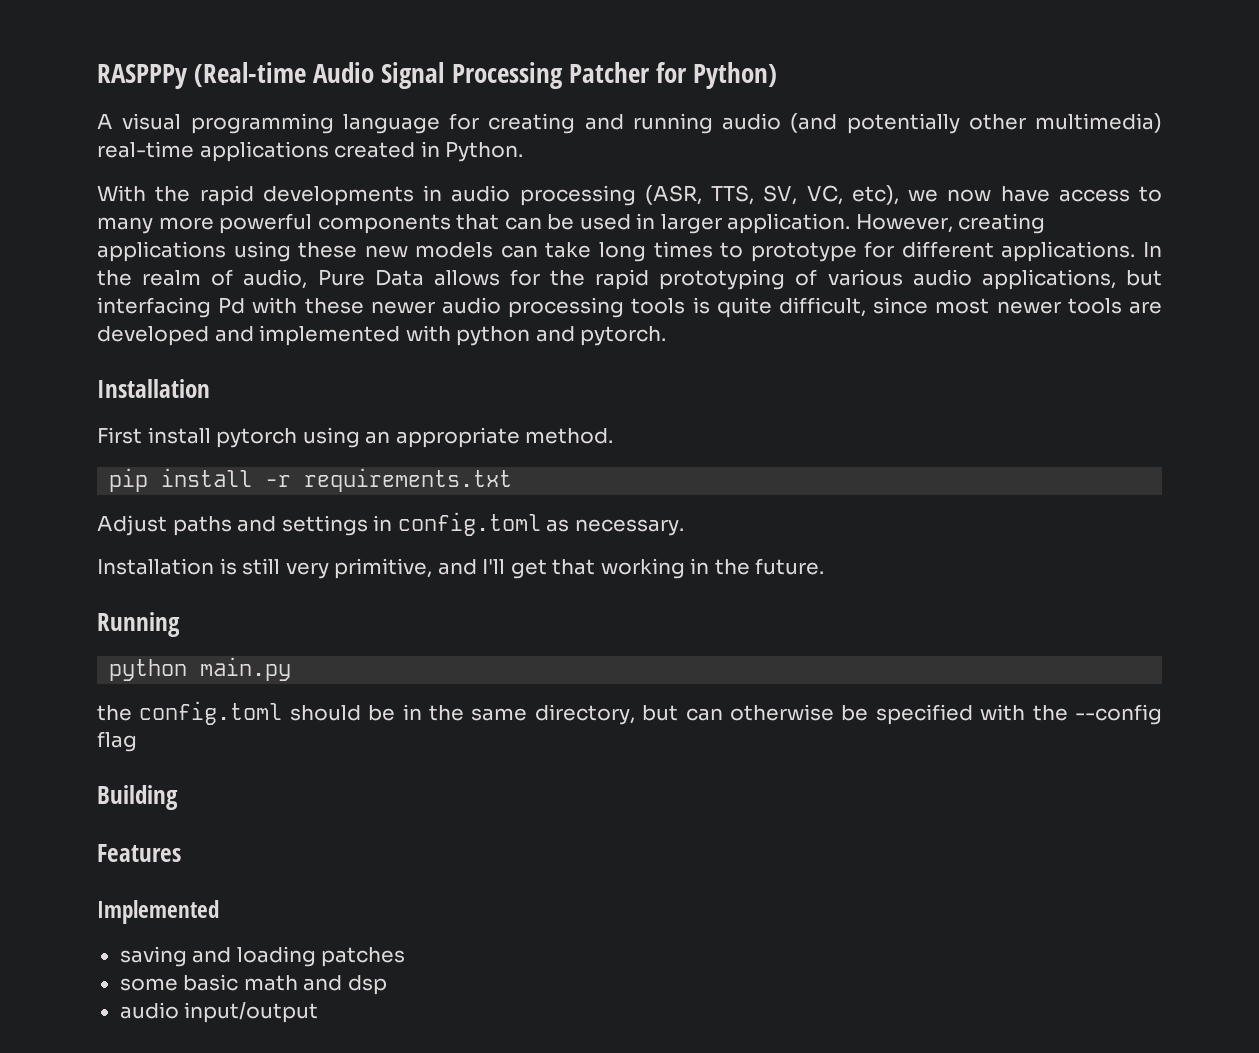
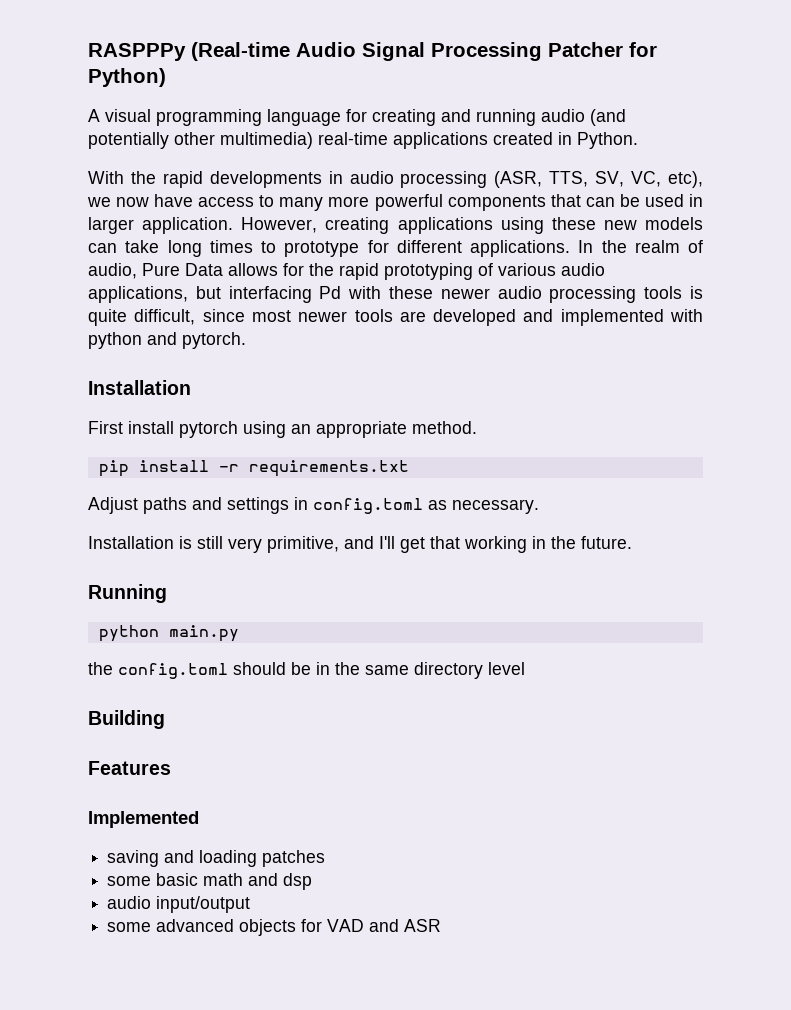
- the config.toml should be in the same directory, but can otherwise be specified with the --config flag
+ the config.toml should be in the same directory level
+ some advanced objects for VAD and ASR

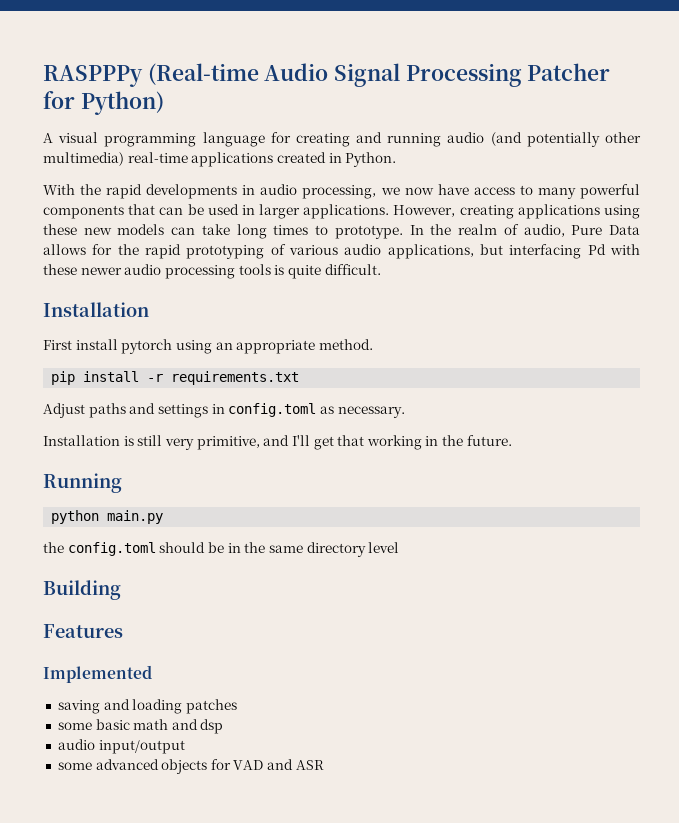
- With the rapid developments in audio processing (ASR, TTS, SV, VC, etc), we now have access to many more powerful components that can be used in larger application.
+ With the rapid developments in audio processing, we now have access to many powerful components that can be used in larger applications.
- However, creating applications using these new models can take long times to prototype for different applications.
+ However, creating applications using these new models can take long times to prototype.
- In the realm of audio, Pure Data allows for the rapid prototyping of various audio applications, but interfacing Pd with these newer audio processing tools is quite difficult, since most newer tools are developed and implemented with python and pytorch.
+ In the realm of audio, Pure Data allows for the rapid prototyping of various audio applications, but interfacing Pd with these newer audio processing tools is quite difficult.

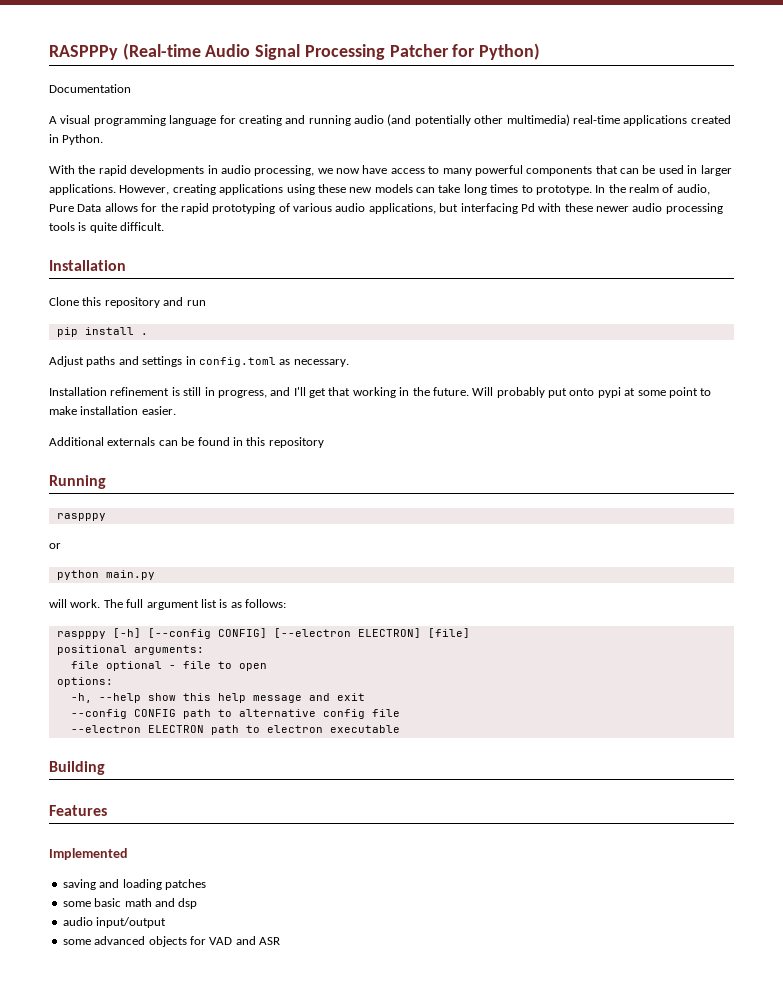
+ Documentation
- First install pytorch using an appropriate method.
+ Clone this repository and run
- pip install -r requirements.txt
+ pip install .
- Installation is still very primitive, and I'll get that working in the future.
+ Installation refinement is still in progress, and I'll get that working in the future. Will probably put onto pypi at some point to make installation easier.
+ Additional externals can be found in this repository
  Running
+ raspppy
+ or
- the config.toml should be in the same directory level
+ will work. The full argument list is as follows:
+ raspppy [-h] [--config CONFIG] [--electron ELECTRON] [file]
+ positional arguments:
+ file optional - file to open
+ options:
+ -h, --help show this help message and exit
+ --config CONFIG path to alternative config file
+ --electron ELECTRON path to electron executable

